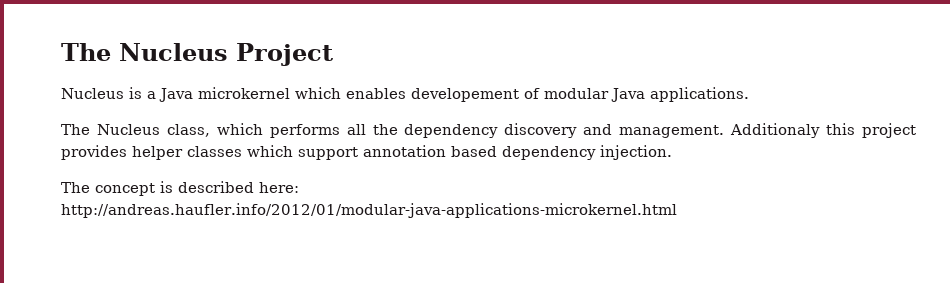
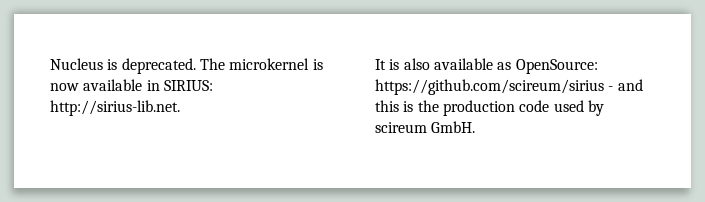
- The Nucleus Project
- Nucleus is a Java microkernel which enables developement of modular Java applications.
- The Nucleus class, which performs all the dependency discovery and management. Additionaly this project provides helper classes which support annotation based dependency injection.
- The concept is described here: http://andreas.haufler.info/2012/01/modular-java-applications-microkernel.html
+ Nucleus is deprecated. The microkernel is now available in SIRIUS: http://sirius-lib.net.
+ It is also available as OpenSource: https://github.com/scireum/sirius - and this is the production code used by scireum GmbH.

